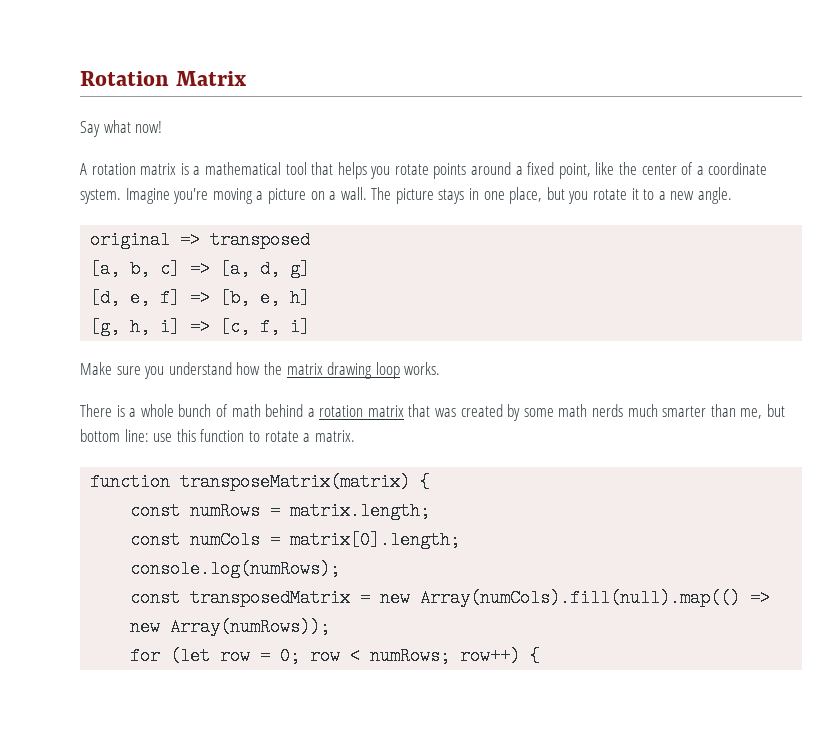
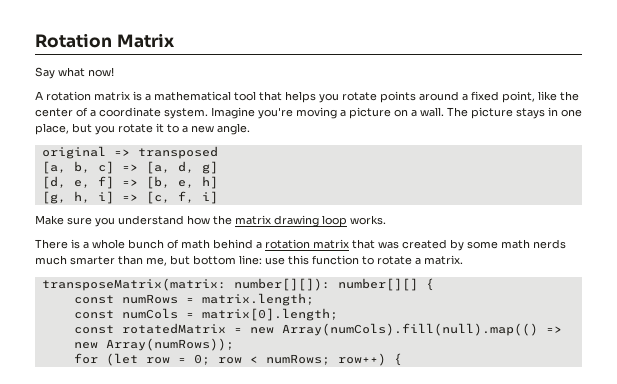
- function transposeMatrix(matrix) {
+ transposeMatrix(matrix: number[][]): number[][] {
- console.log(numRows);
- const transposedMatrix = new Array(numCols).fill(null).map(() => new Array(numRows));
+ const rotatedMatrix = new Array(numCols).fill(null).map(() => new Array(numRows));

